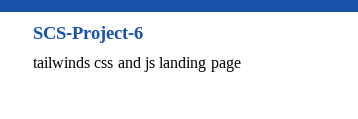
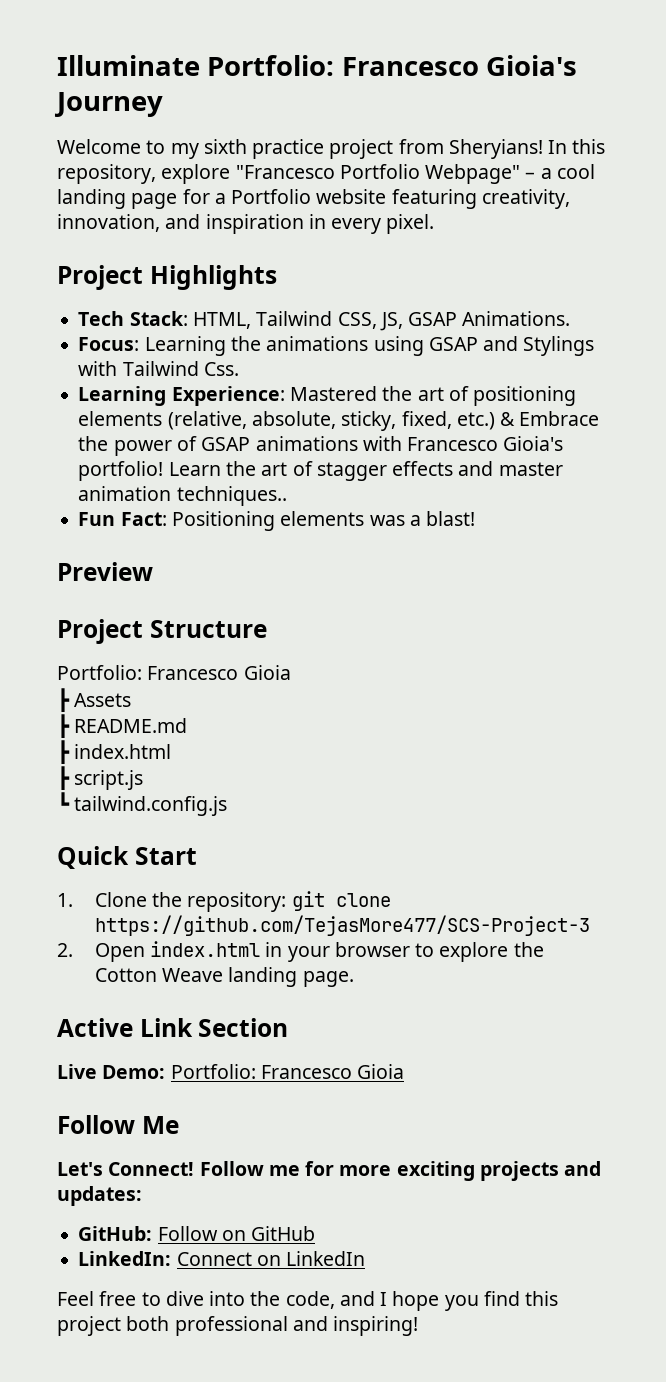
- SCS-Project-6
- tailwinds css and js landing page
+ Illuminate Portfolio: Francesco Gioia's Journey
+ Welcome to my sixth practice project from Sheryians! In this repository, explore "Francesco Portfolio Webpage" – a cool landing page for a Portfolio website featuring creativity, innovation, and inspiration in every pixel.
+ Project Highlights
+ Tech Stack: HTML, Tailwind CSS, JS, GSAP Animations.
+ Focus: Learning the animations using GSAP and Stylings with Tailwind Css.
+ Learning Experience: Mastered the art of positioning elements (relative, absolute, sticky, fixed, etc.) & Embrace the power of GSAP animations with Francesco Gioia's portfolio! Learn the art of stagger effects and master animation techniques..
+ Fun Fact: Positioning elements was a blast!
+ Preview
+ Project Structure
+ Portfolio: Francesco Gioia
+ ┣ Assets
+ ┣ README.md
+ ┣ index.html
+ ┣ script.js
+ ┗ tailwind.config.js
+ Quick Start
+ 1. Clone the repository: git clone https://github.com/TejasMore477/SCS-Project-3
+ 2. Open index.html in your browser to explore the Cotton Weave landing page.
+ Active Link Section
+ Live Demo: Portfolio: Francesco Gioia
+ Follow Me
+ Let's Connect! Follow me for more exciting projects and updates:
+ GitHub: Follow on GitHub
+ LinkedIn: Connect on LinkedIn
+ Feel free to dive into the code, and I hope you find this project both professional and inspiring!

